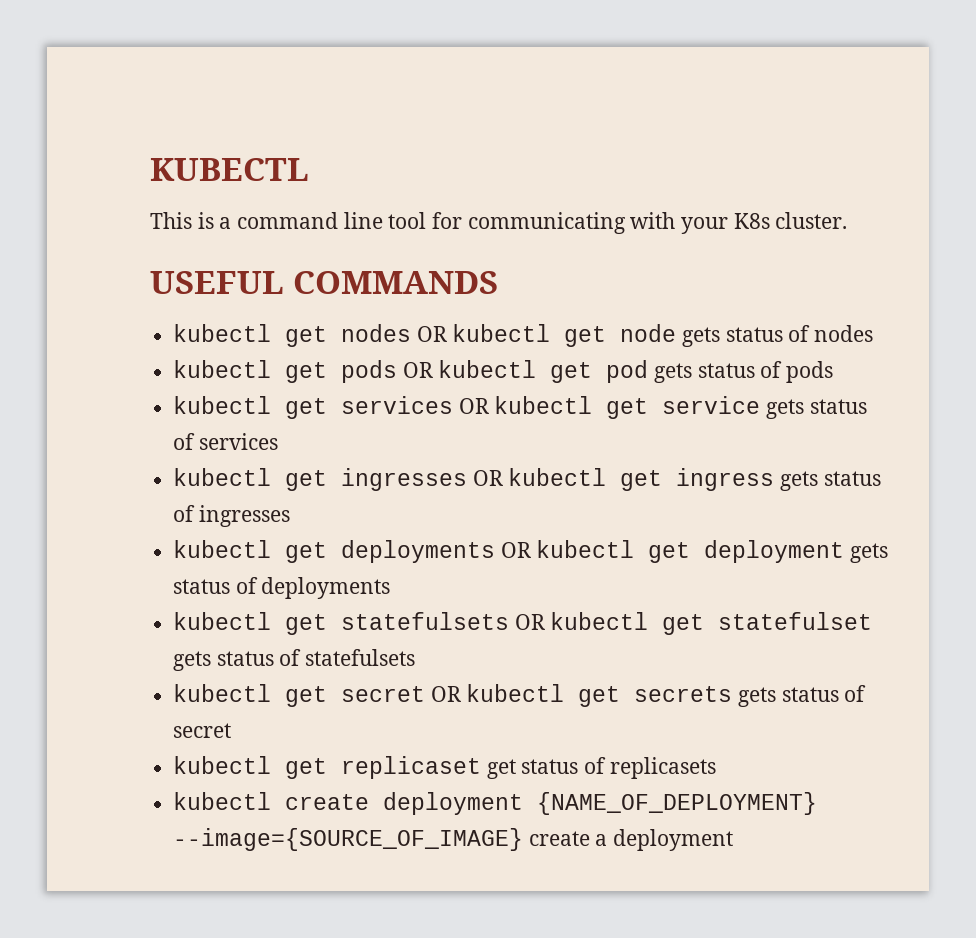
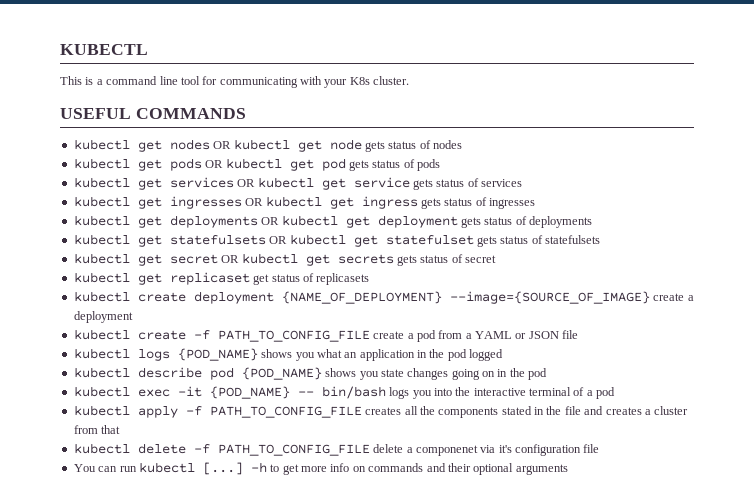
+ kubectl create -f PATH_TO_CONFIG_FILE create a pod from a YAML or JSON file
+ kubectl logs {POD_NAME} shows you what an application in the pod logged
+ kubectl describe pod {POD_NAME} shows you state changes going on in the pod
+ kubectl exec -it {POD_NAME} -- bin/bash logs you into the interactive terminal of a pod
+ kubectl apply -f PATH_TO_CONFIG_FILE creates all the components stated in the file and creates a cluster from that
+ kubectl delete -f PATH_TO_CONFIG_FILE delete a componenet via it's configuration file
+ You can run kubectl [...] -h to get more info on commands and their optional arguments

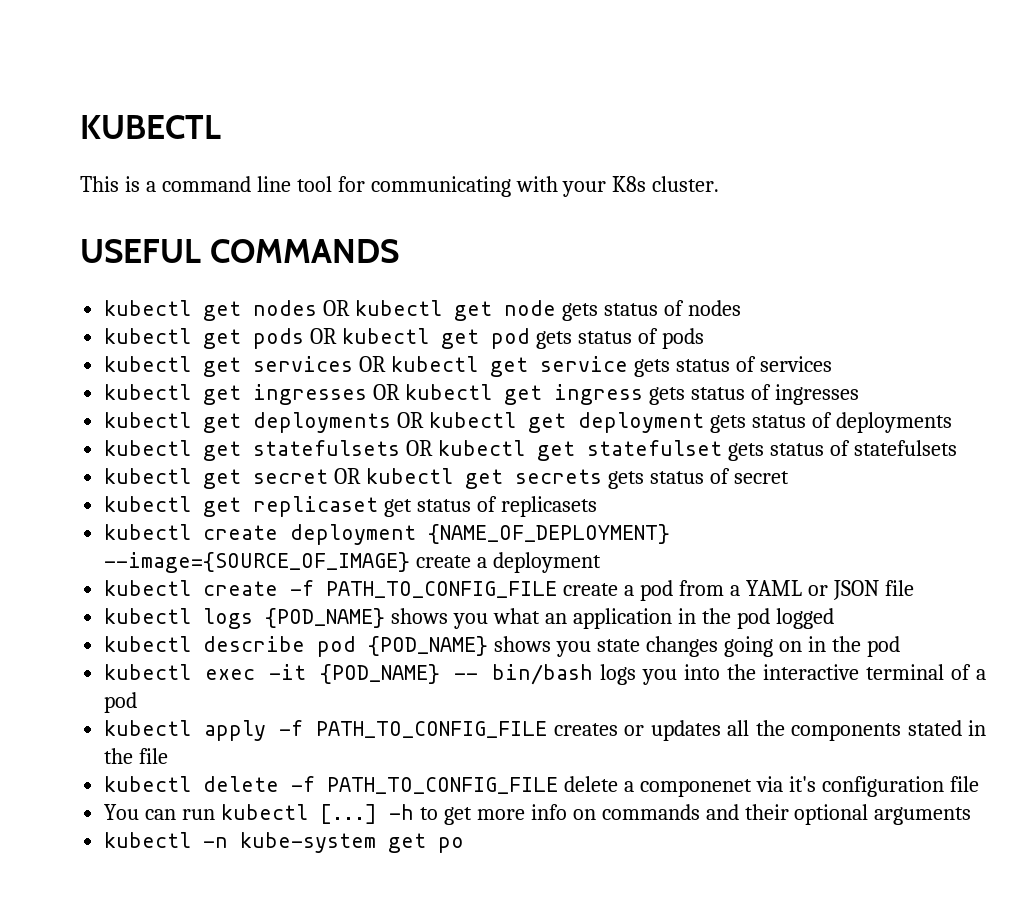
- kubectl apply -f PATH_TO_CONFIG_FILE creates all the components stated in the file and creates a cluster from that
+ kubectl apply -f PATH_TO_CONFIG_FILE creates or updates all the components stated in the file
+ kubectl -n kube-system get po

